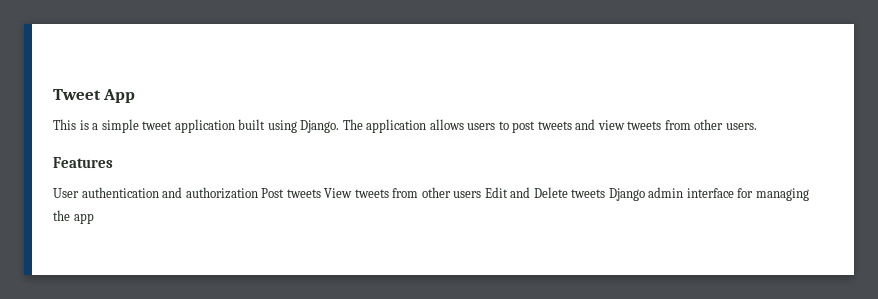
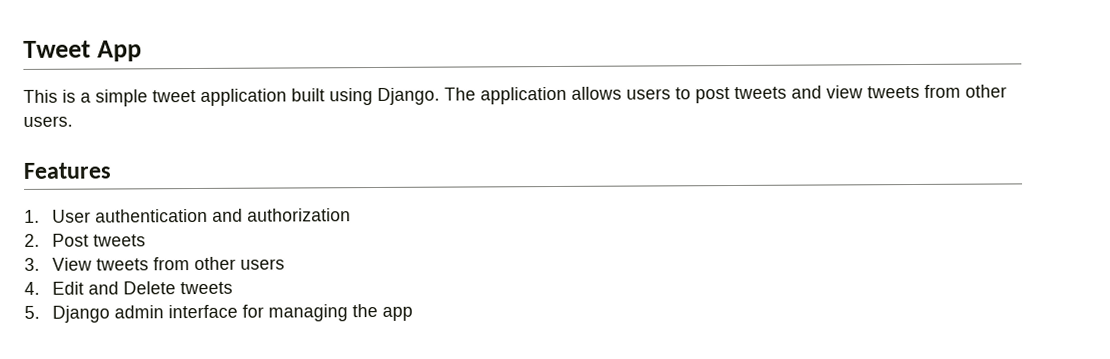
- User authentication and authorization Post tweets View tweets from other users Edit and Delete tweets Django admin interface for managing the app
+ 1. User authentication and authorization
+ 2. Post tweets
+ 3. View tweets from other users
+ 4. Edit and Delete tweets
+ 5. Django admin interface for managing the app

